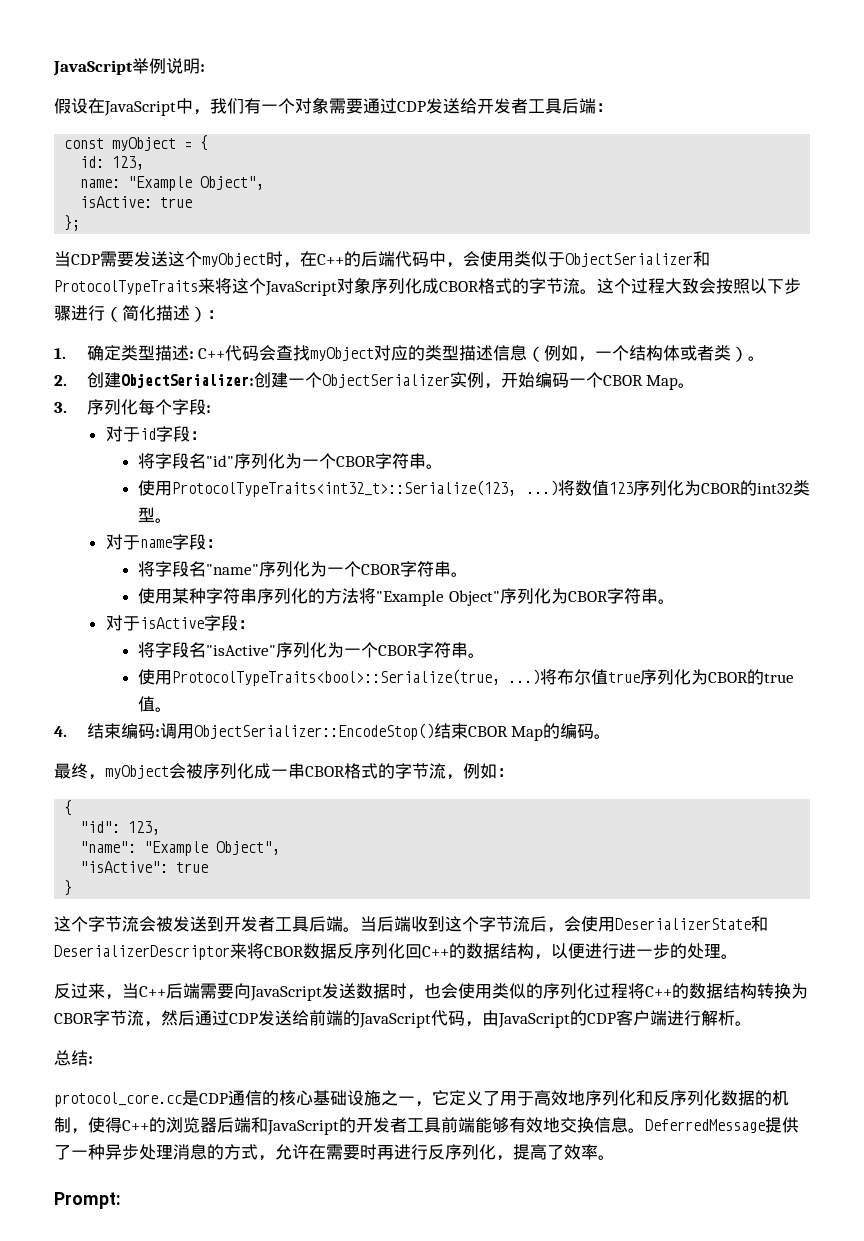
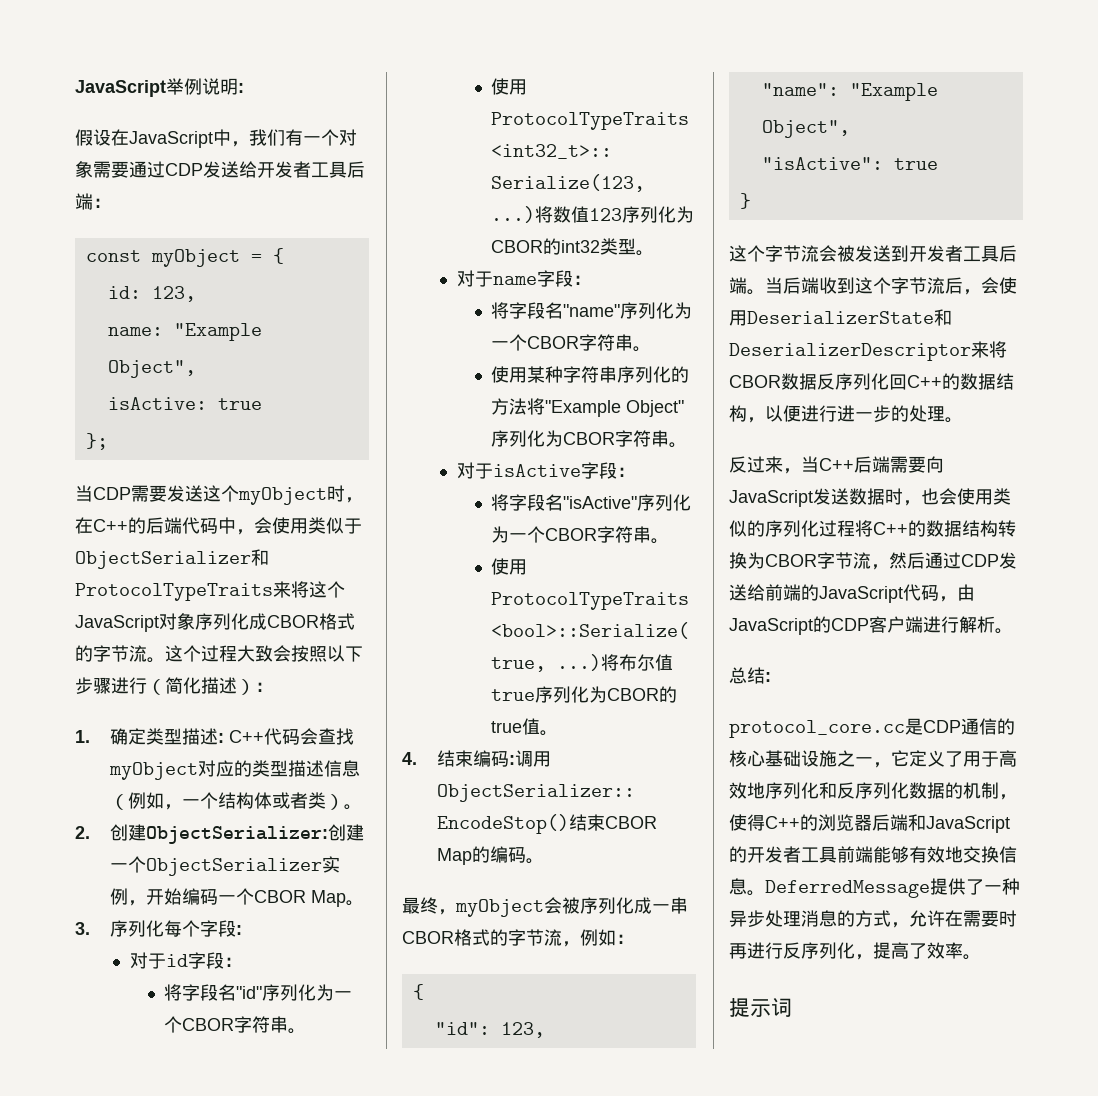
- Prompt:
+ 提示词

